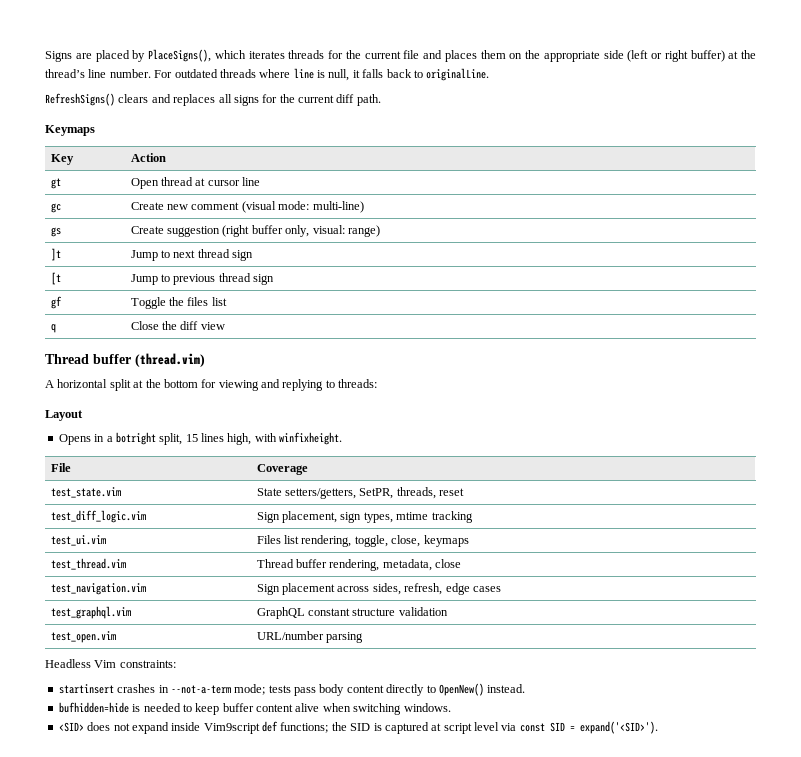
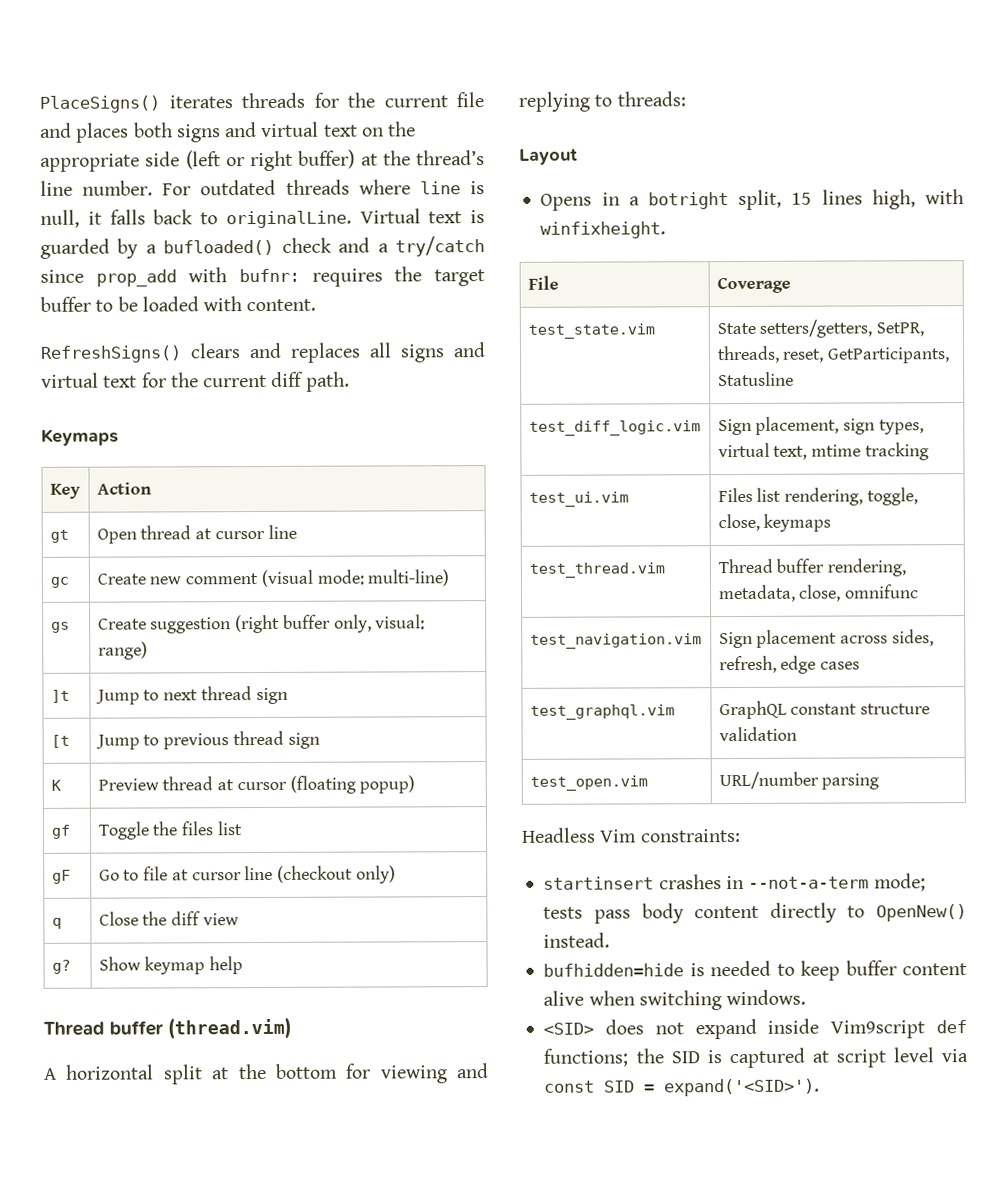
- Signs are placed by PlaceSigns(), which iterates threads for the current file and places them on the appropriate side (left or right buffer) at the thread’s line number.
+ PlaceSigns() iterates threads for the current file and places both signs and virtual text on the appropriate side (left or right buffer) at the thread’s line number.
+ Virtual text is guarded by a bufloaded() check and a try/catch since prop_add with bufnr: requires the target buffer to be loaded with content.
- RefreshSigns() clears and replaces all signs for the current diff path.
+ RefreshSigns() clears and replaces all signs and virtual text for the current diff path.
+ K | Preview thread at cursor (floating popup)
+ gF | Go to file at cursor line (checkout only)
+ g? | Show keymap help
- test_state.vim | State setters/getters, SetPR, threads, reset
+ test_state.vim | State setters/getters, SetPR, threads, reset, GetParticipants, Statusline
- test_diff_logic.vim | Sign placement, sign types, mtime tracking
+ test_diff_logic.vim | Sign placement, sign types, virtual text, mtime tracking
- test_thread.vim | Thread buffer rendering, metadata, close
+ test_thread.vim | Thread buffer rendering, metadata, close, omnifunc

